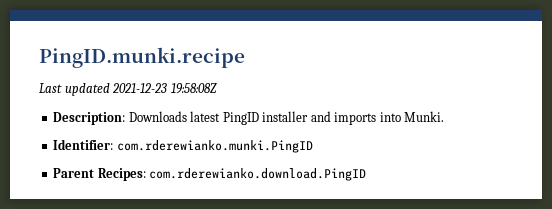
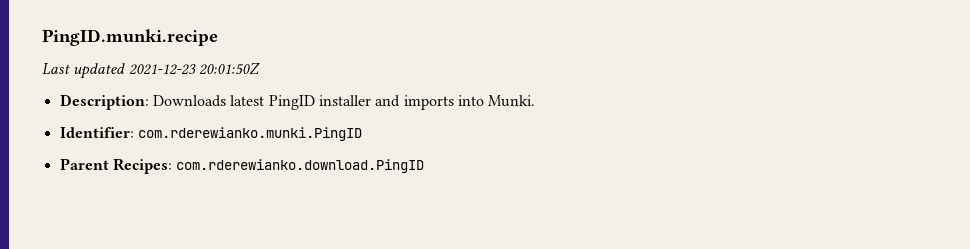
- Last updated 2021-12-23 19:58:08Z
+ Last updated 2021-12-23 20:01:50Z

